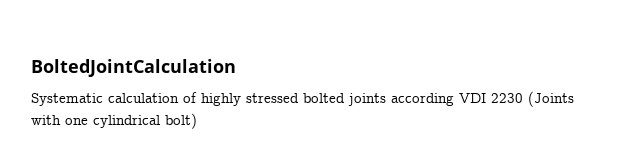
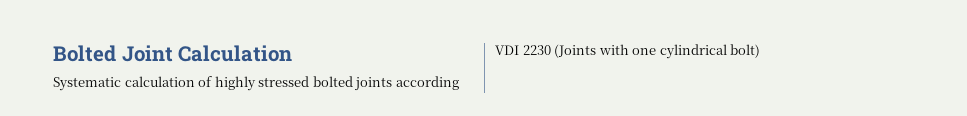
- BoltedJointCalculation
+ Bolted Joint Calculation

